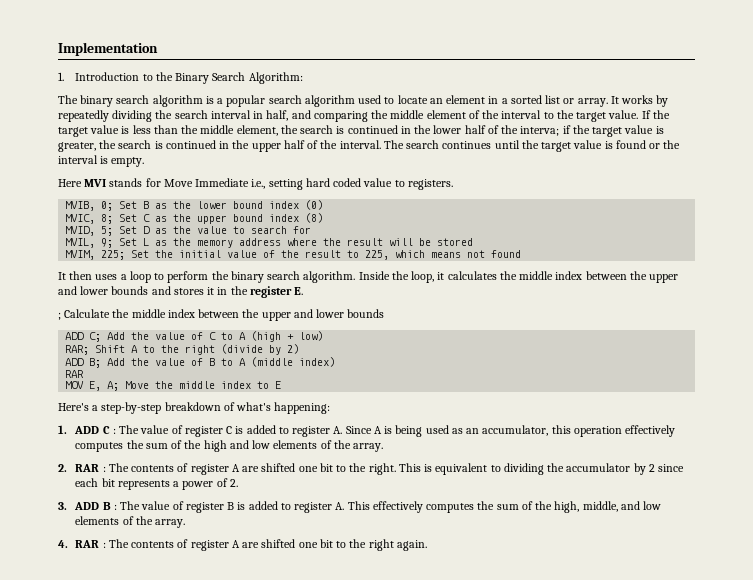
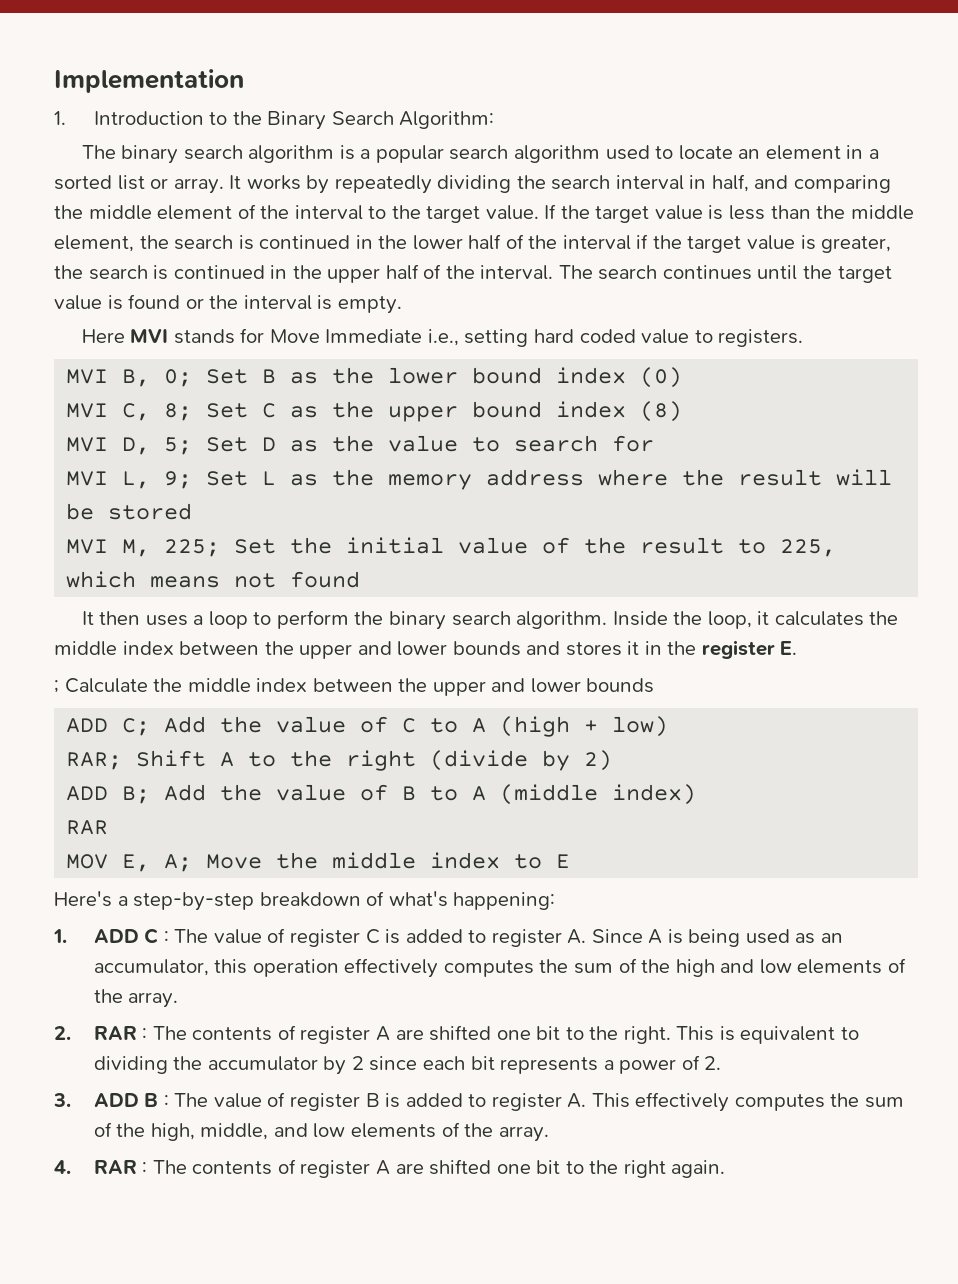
- If the target value is less than the middle element, the search is continued in the lower half of the interva; if the target value is greater, the search is continued in the upper half of the interval.
+ If the target value is less than the middle element, the search is continued in the lower half of the interval if the target value is greater, the search is continued in the upper half of the interval.
- MVIB, 0; Set B as the lower bound index (0)
+ MVI B, 0; Set B as the lower bound index (0)
- MVIC, 8; Set C as the upper bound index (8)
+ MVI C, 8; Set C as the upper bound index (8)
- MVID, 5; Set D as the value to search for
+ MVI D, 5; Set D as the value to search for
- MVIL, 9; Set L as the memory address where the result will be stored
+ MVI L, 9; Set L as the memory address where the result will be stored
- MVIM, 225; Set the initial value of the result to 225, which means not found
+ MVI M, 225; Set the initial value of the result to 225, which means not found

